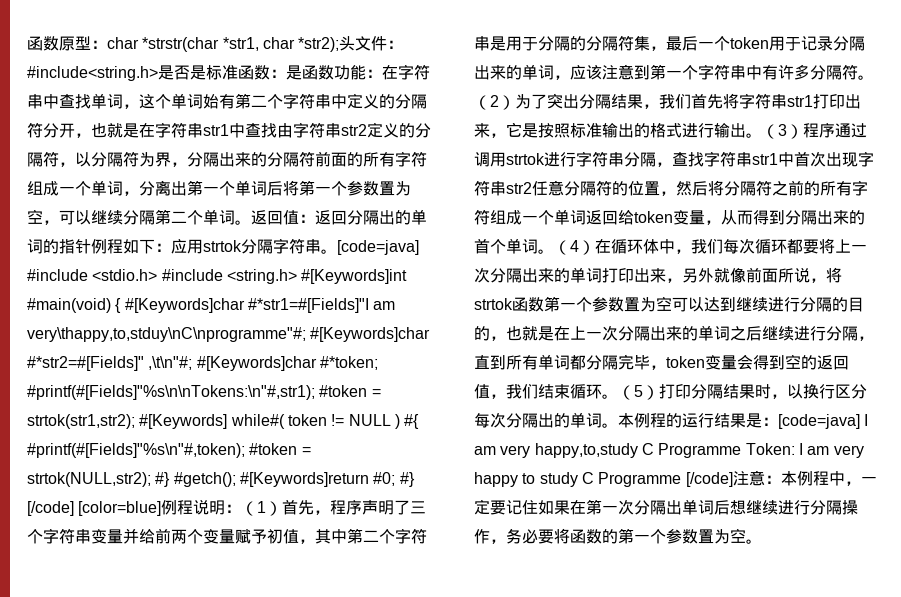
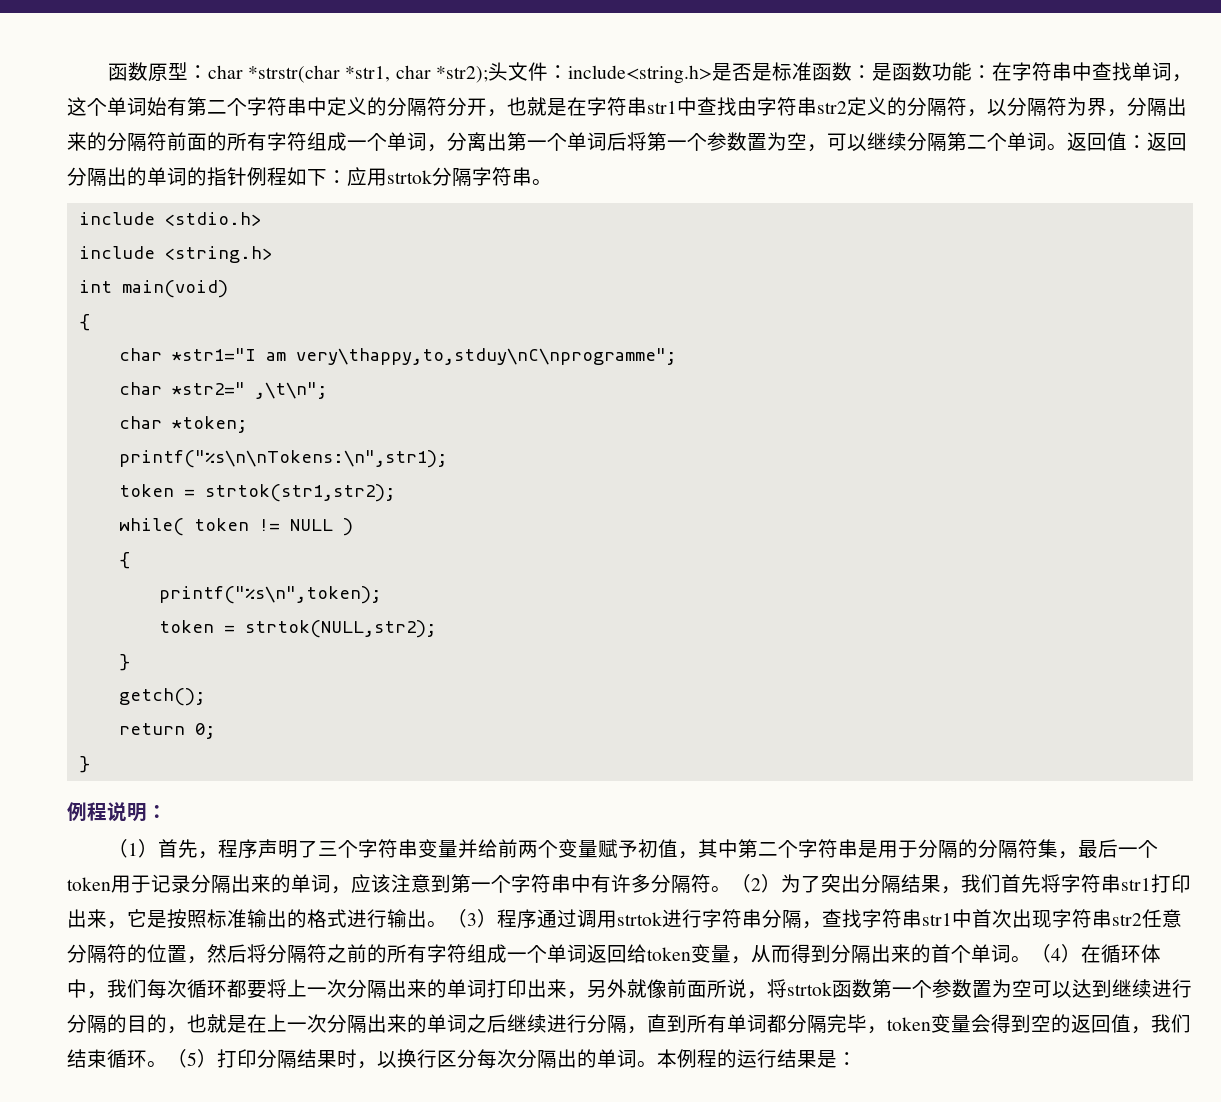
- #include<string.h>是否是标准函数：
+ include<string.h>是否是标准函数：
- 应用strtok分隔字符串。[code=java] #include <stdio.h> #include <string.h> #[Keywords]int #main(void) { #[Keywords]char #*str1=#[Fields]"I am very\thappy,to,stduy\nC\nprogramme"#; #[Keywords]char #*str2=#[Fields]" ,\t\n"#; #[Keywords]char #*token; #printf(#[Fields]"%s\n\nTokens:\n"#,str1); #token = strtok(str1,str2); #[Keywords] while#( token != NULL ) #{ #printf(#[Fields]"%s\n"#,token); #token = strtok(NULL,str2); #} #getch(); #[Keywords]return #0; #} [/code] [color=blue]例程说明：（1）首先，程序声明了三个字符串变量并给前两个变量赋予初值，其中第二个字符串是用于分隔的分隔符集，最后一个token用于记录分隔出来的单词，应该注意到第一个字符串中有许多分隔符。
+ 应用strtok分隔字符串。
+ include <stdio.h>
+ include <string.h>
+ int main(void)
+ {
+ char *str1="I am very\thappy,to,stduy\nC\nprogramme";
+ char *str2=" ,\t\n";
+ char *token;
+ printf("%s\n\nTokens:\n",str1);
+ token = strtok(str1,str2);
+ while( token != NULL )
+ {
+ printf("%s\n",token);
+ token = strtok(NULL,str2);
+ }
+ getch();
+ return 0;
+ }
+ 例程说明：
+ （1）首先，程序声明了三个字符串变量并给前两个变量赋予初值，其中第二个字符串是用于分隔的分隔符集，最后一个token用于记录分隔出来的单词，应该注意到第一个字符串中有许多分隔符。
- 本例程的运行结果是：[code=java] I am very happy,to,study C Programme Token: I am very happy to study C Programme [/code]注意：本例程中，一定要记住如果在第一次分隔出单词后想继续进行分隔操作，务必要将函数的第一个参数置为空。
+ 本例程的运行结果是：

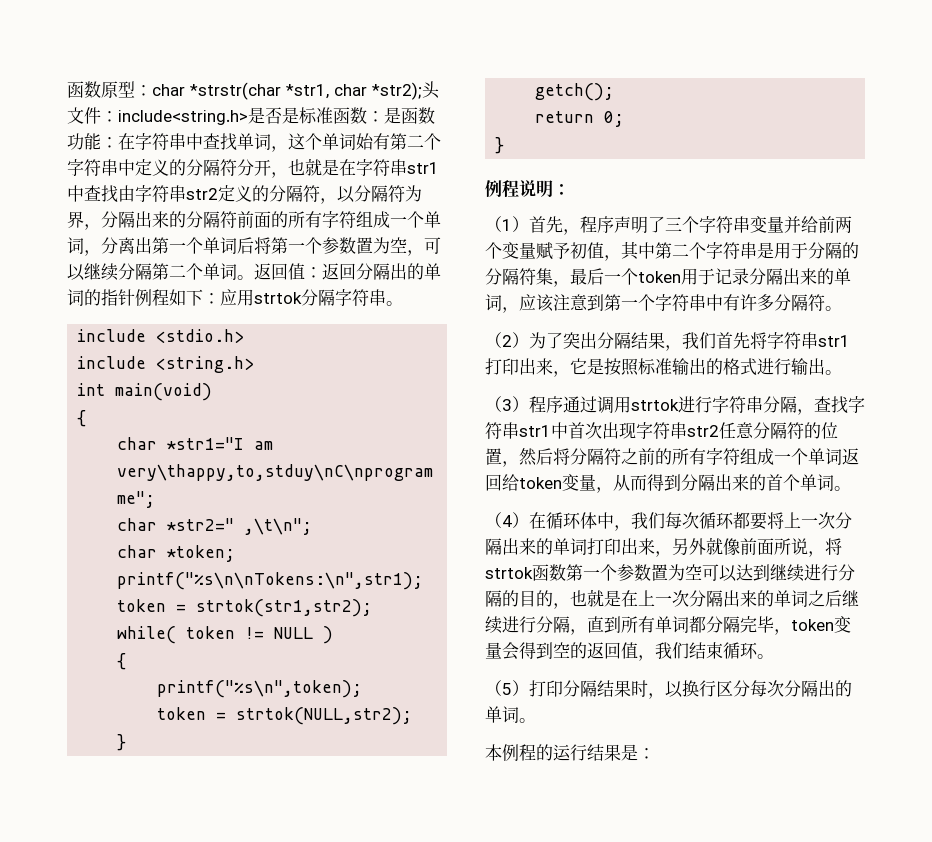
- （1）首先，程序声明了三个字符串变量并给前两个变量赋予初值，其中第二个字符串是用于分隔的分隔符集，最后一个token用于记录分隔出来的单词，应该注意到第一个字符串中有许多分隔符。（2）为了突出分隔结果，我们首先将字符串str1打印出来，它是按照标准输出的格式进行输出。（3）程序通过调用strtok进行字符串分隔，查找字符串str1中首次出现字符串str2任意分隔符的位置，然后将分隔符之前的所有字符组成一个单词返回给token变量，从而得到分隔出来的首个单词。（4）在循环体中，我们每次循环都要将上一次分隔出来的单词打印出来，另外就像前面所说，将strtok函数第一个参数置为空可以达到继续进行分隔的目的，也就是在上一次分隔出来的单词之后继续进行分隔，直到所有单词都分隔完毕，token变量会得到空的返回值，我们结束循环。（5）打印分隔结果时，以换行区分每次分隔出的单词。本例程的运行结果是：
+ （1）首先，程序声明了三个字符串变量并给前两个变量赋予初值，其中第二个字符串是用于分隔的分隔符集，最后一个token用于记录分隔出来的单词，应该注意到第一个字符串中有许多分隔符。
+ （2）为了突出分隔结果，我们首先将字符串str1打印出来，它是按照标准输出的格式进行输出。
+ （3）程序通过调用strtok进行字符串分隔，查找字符串str1中首次出现字符串str2任意分隔符的位置，然后将分隔符之前的所有字符组成一个单词返回给token变量，从而得到分隔出来的首个单词。
+ （4）在循环体中，我们每次循环都要将上一次分隔出来的单词打印出来，另外就像前面所说，将strtok函数第一个参数置为空可以达到继续进行分隔的目的，也就是在上一次分隔出来的单词之后继续进行分隔，直到所有单词都分隔完毕，token变量会得到空的返回值，我们结束循环。
+ （5）打印分隔结果时，以换行区分每次分隔出的单词。
+ 本例程的运行结果是：

